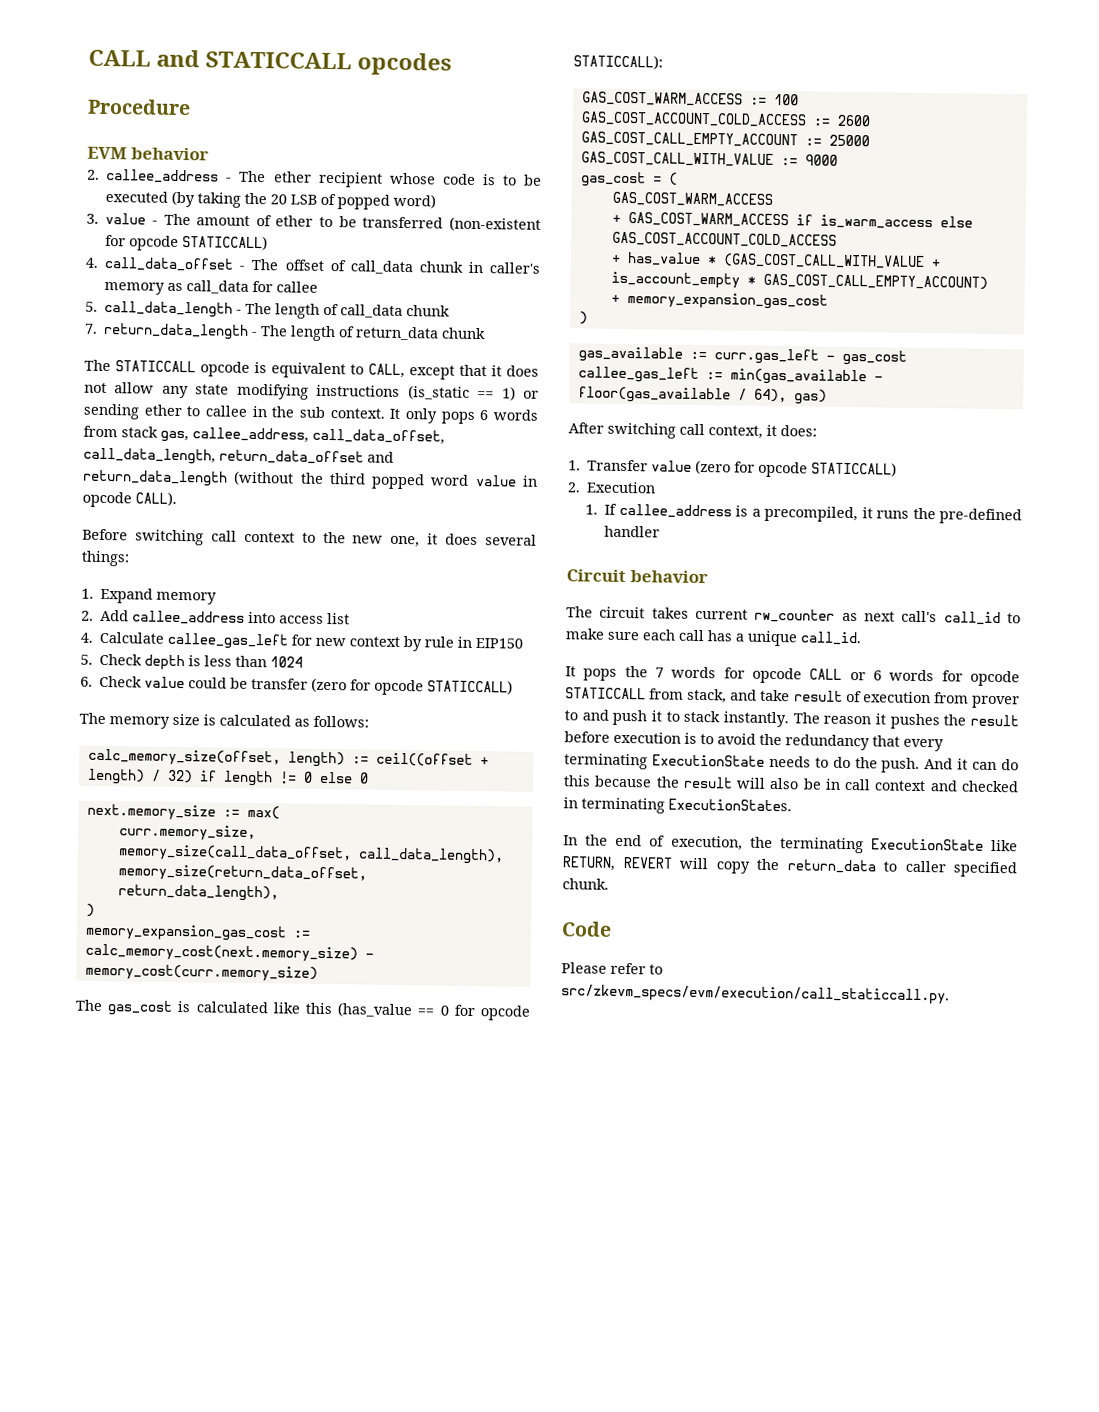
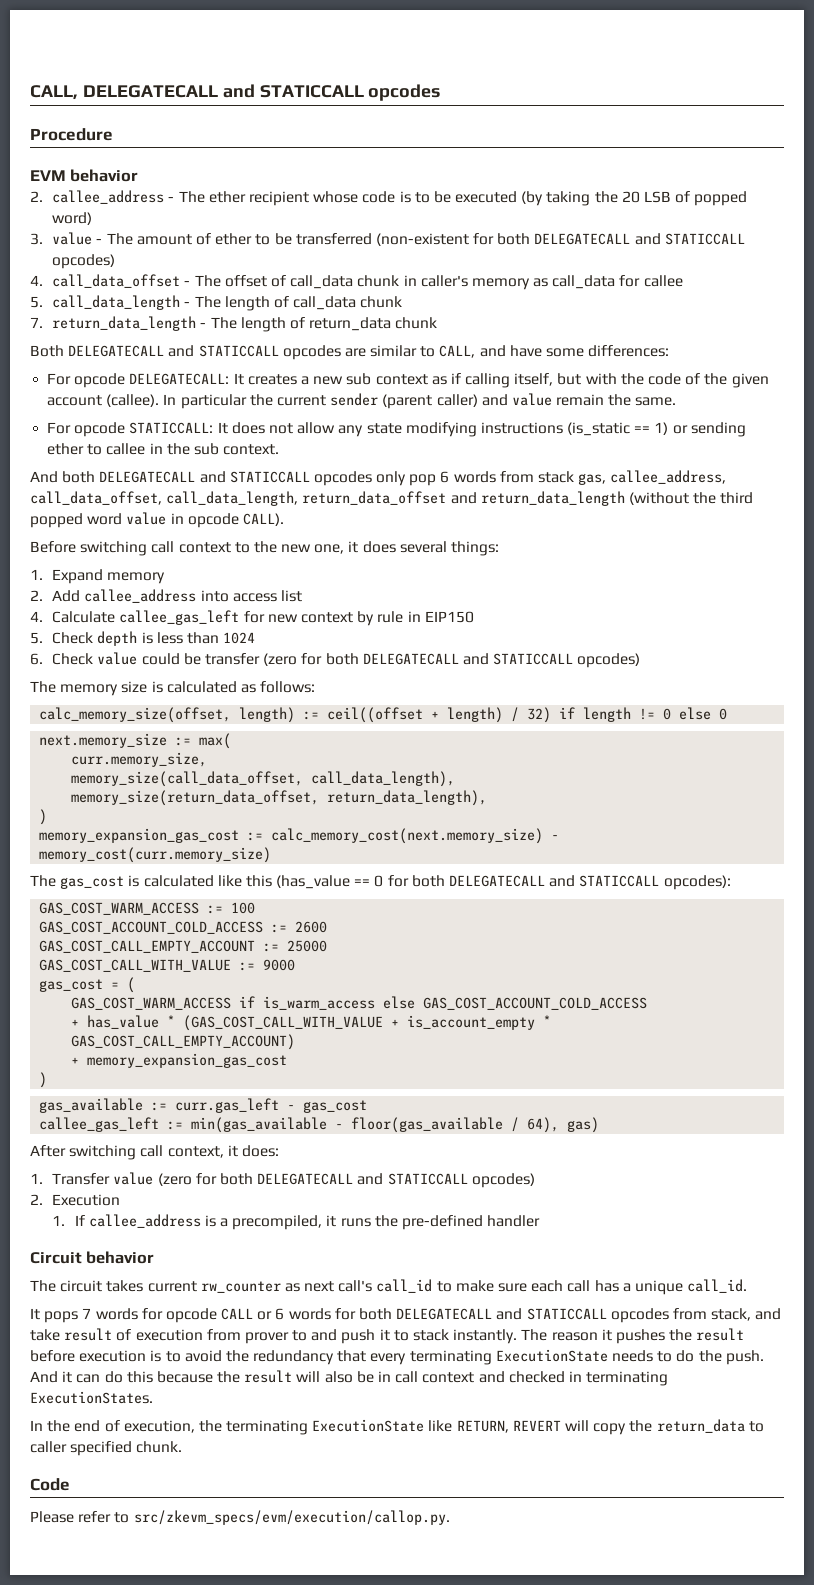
- CALL and STATICCALL opcodes
+ CALL, DELEGATECALL and STATICCALL opcodes
- 3. value - The amount of ether to be transferred (non-existent for opcode STATICCALL)
+ 3. value - The amount of ether to be transferred (non-existent for both DELEGATECALL and STATICCALL opcodes)
- The STATICCALL opcode is equivalent to CALL, except that it does not allow any state modifying instructions (is_static == 1) or sending ether to callee in the sub context. It only pops 6 words from stack gas, callee_address, call_data_offset, call_data_length, return_data_offset and return_data_length (without the third popped word value in opcode CALL).
+ Both DELEGATECALL and STATICCALL opcodes are similar to CALL, and have some differences:
+ For opcode DELEGATECALL: It creates a new sub context as if calling itself, but with the code of the given account (callee). In particular the current sender (parent caller) and value remain the same.
+ For opcode STATICCALL: It does not allow any state modifying instructions (is_static == 1) or sending ether to callee in the sub context.
+ And both DELEGATECALL and STATICCALL opcodes only pop 6 words from stack gas, callee_address, call_data_offset, call_data_length, return_data_offset and return_data_length (without the third popped word value in opcode CALL).
- 6. Check value could be transfer (zero for opcode STATICCALL)
+ 6. Check value could be transfer (zero for both DELEGATECALL and STATICCALL opcodes)
- The gas_cost is calculated like this (has_value == 0 for opcode STATICCALL):
+ The gas_cost is calculated like this (has_value == 0 for both DELEGATECALL and STATICCALL opcodes):
  gas_cost = (
- GAS_COST_WARM_ACCESS
- + GAS_COST_WARM_ACCESS if is_warm_access else GAS_COST_ACCOUNT_COLD_ACCESS
+ GAS_COST_WARM_ACCESS if is_warm_access else GAS_COST_ACCOUNT_COLD_ACCESS
- 1. Transfer value (zero for opcode STATICCALL)
+ 1. Transfer value (zero for both DELEGATECALL and STATICCALL opcodes)
- It pops the 7 words for opcode CALL or 6 words for opcode STATICCALL from stack, and take result of execution from prover to and push it to stack instantly.
+ It pops 7 words for opcode CALL or 6 words for both DELEGATECALL and STATICCALL opcodes from stack, and take result of execution from prover to and push it to stack instantly.
- Please refer to src/zkevm_specs/evm/execution/call_staticcall.py.
+ Please refer to src/zkevm_specs/evm/execution/callop.py.

